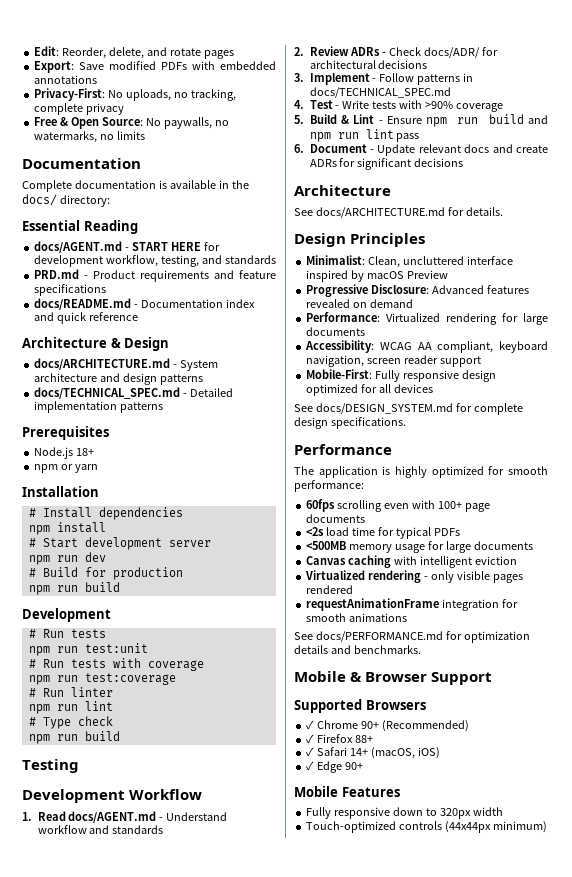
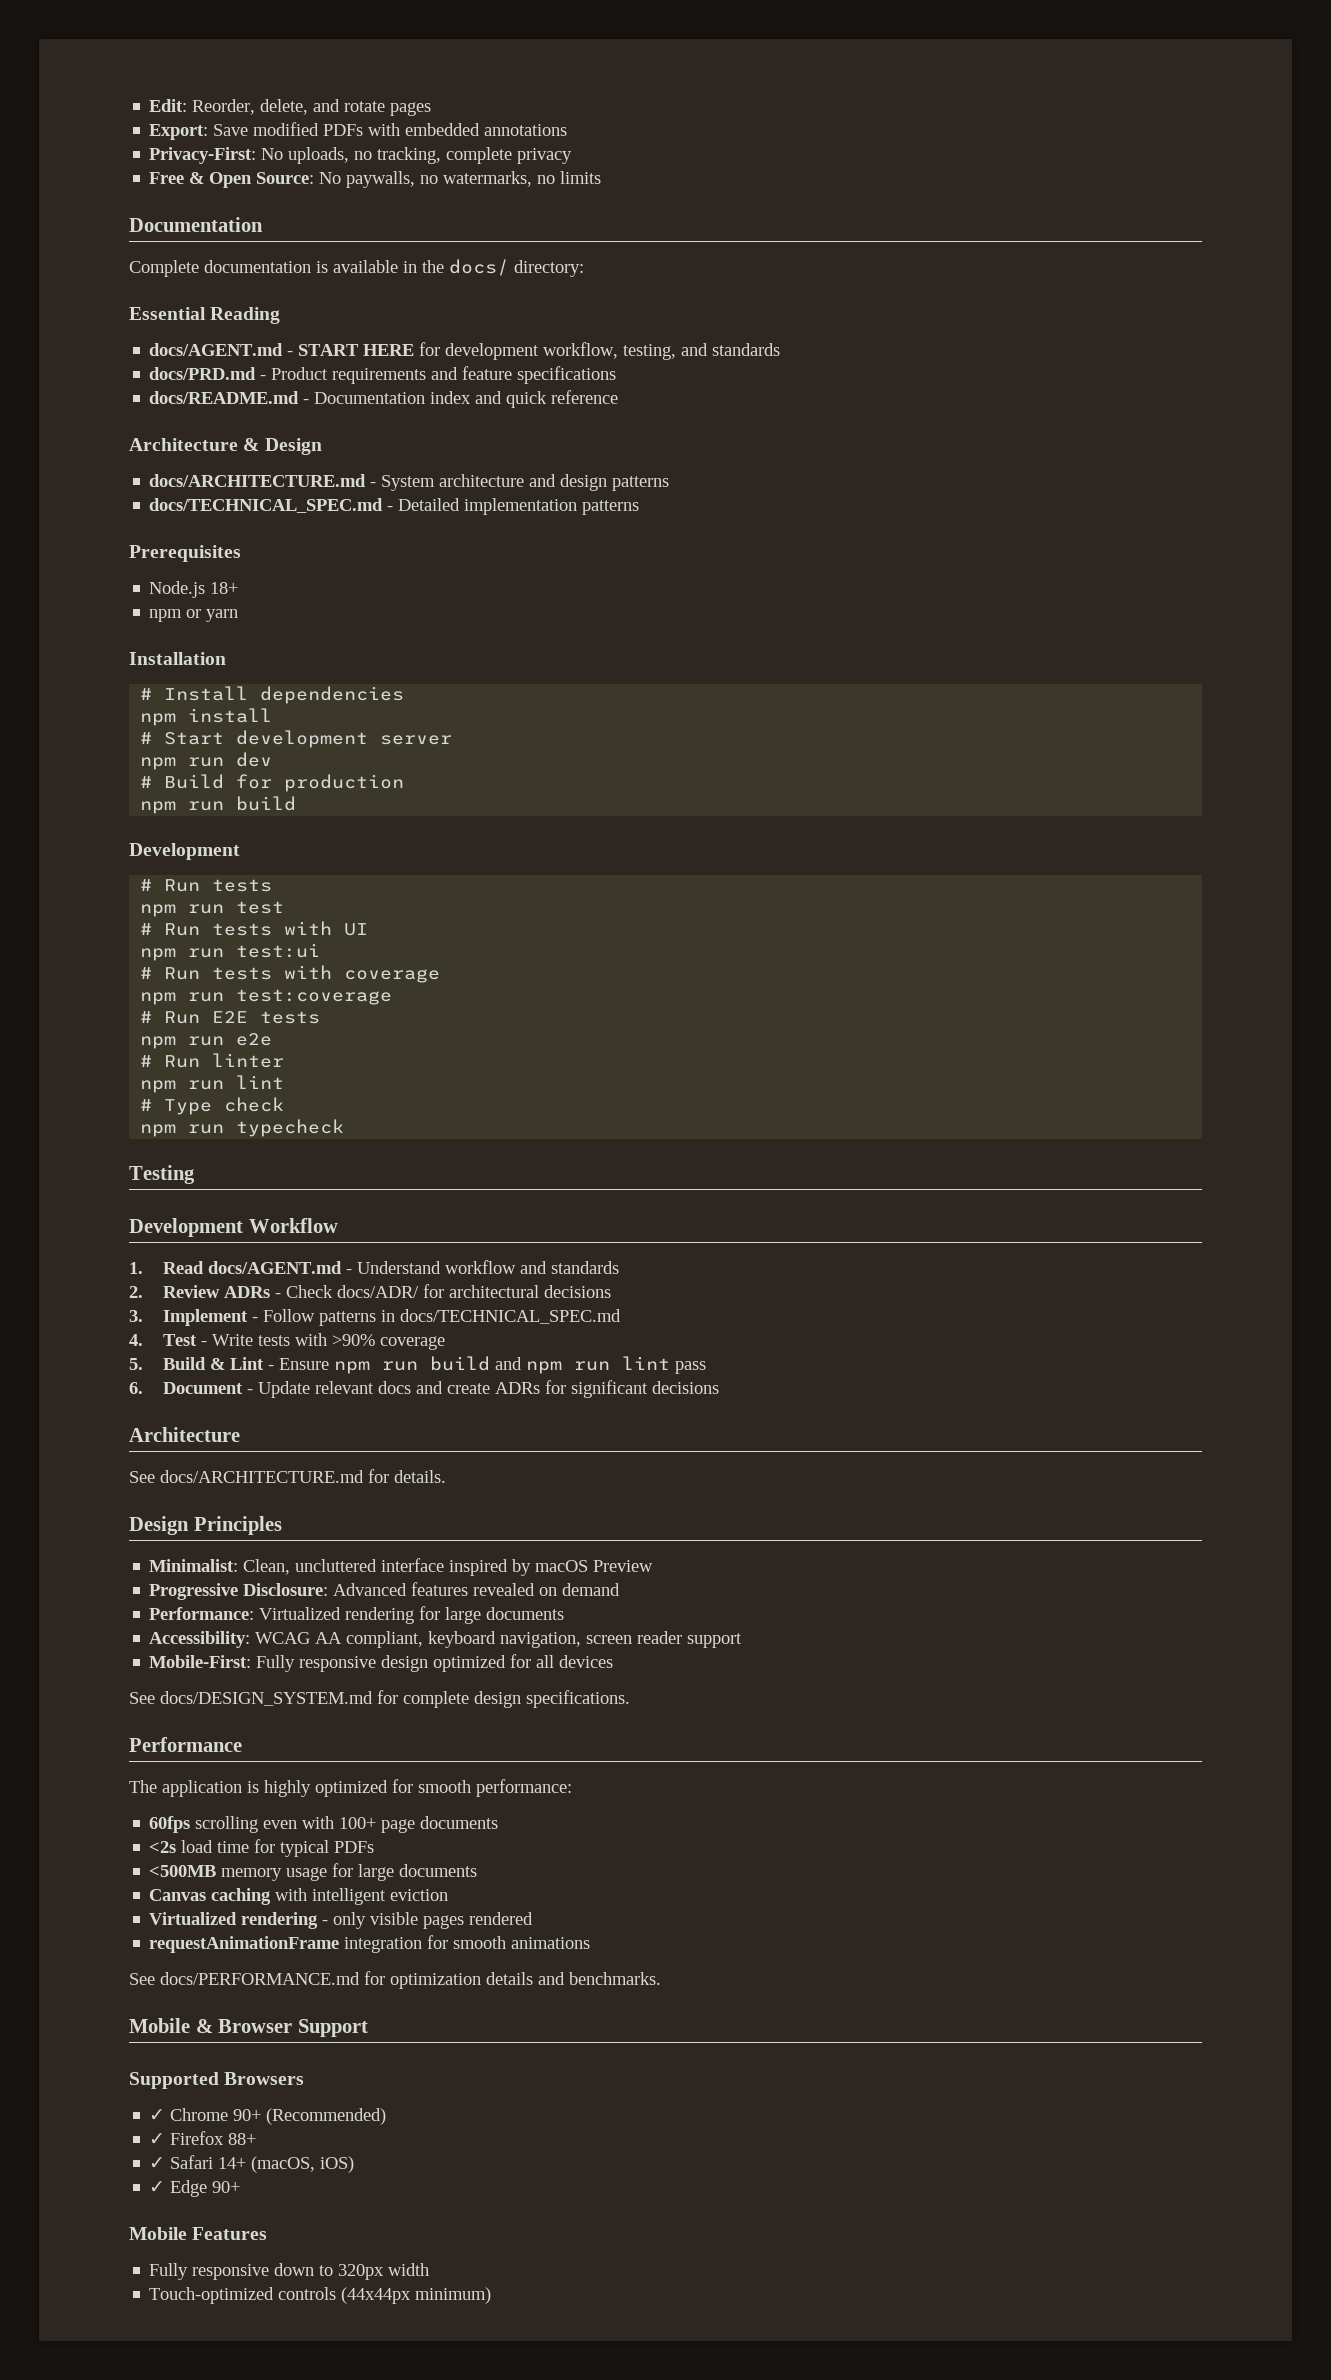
- PRD.md - Product requirements and feature specifications
+ docs/PRD.md - Product requirements and feature specifications
- npm run test:unit
+ npm run test
+ # Run tests with UI
+ npm run test:ui
+ # Run E2E tests
+ npm run e2e
  # Type check
- npm run build
+ npm run typecheck

